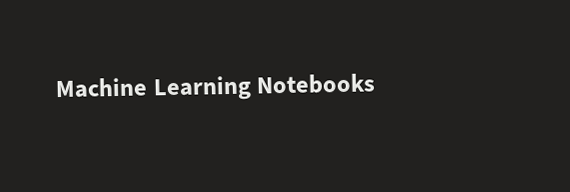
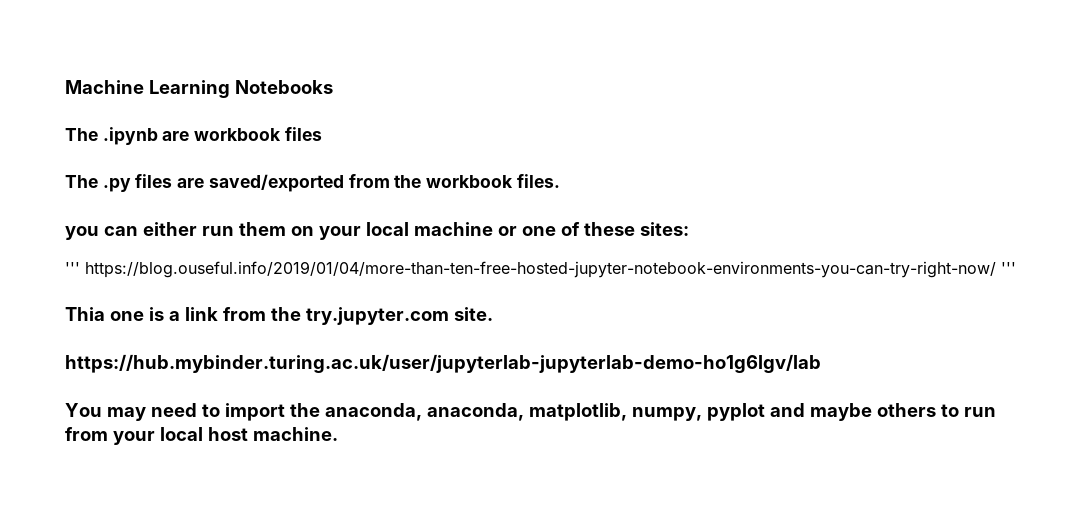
+ The .ipynb are workbook files
+ The .py files are saved/exported from the workbook files.
+ you can either run them on your local machine or one of these sites:
+ ''' https://blog.ouseful.info/2019/01/04/more-than-ten-free-hosted-jupyter-notebook-environments-you-can-try-right-now/ '''
+ Thia one is a link from the try.jupyter.com site.
+ https://hub.mybinder.turing.ac.uk/user/jupyterlab-jupyterlab-demo-ho1g6lgv/lab
+ You may need to import the anaconda, anaconda, matplotlib, numpy, pyplot and maybe others to run from your local host machine.

